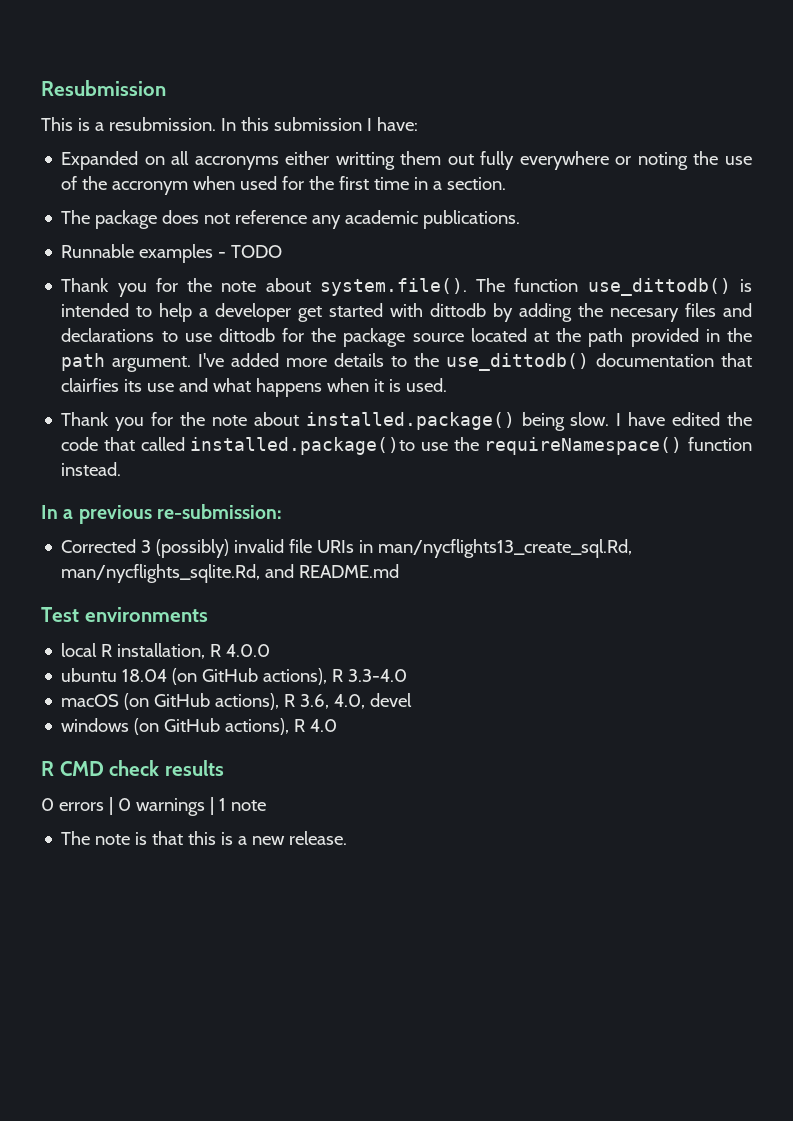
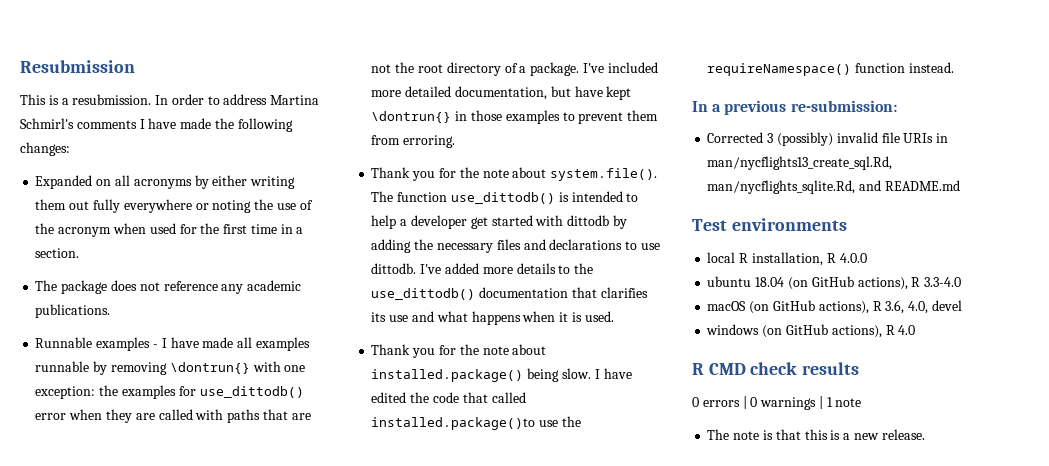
- In this submission I have:
+ In order to address Martina Schmirl's comments I have made the following changes:
- Expanded on all accronyms either writting them out fully everywhere or noting the use of the accronym when used for the first time in a section.
+ Expanded on all acronyms by either writing them out fully everywhere or noting the use of the acronym when used for the first time in a section.
- Runnable examples - TODO
+ Runnable examples - I have made all examples runnable by removing \dontrun{} with one exception: the examples for use_dittodb() error when they are called with paths that are not the root directory of a package. I've included more detailed documentation, but have kept \dontrun{} in those examples to prevent them from erroring.
- Thank you for the note about system.file(). The function use_dittodb() is intended to help a developer get started with dittodb by adding the necesary files and declarations to use dittodb for the package source located at the path provided in the path argument.
+ Thank you for the note about system.file(). The function use_dittodb() is intended to help a developer get started with dittodb by adding the necessary files and declarations to use dittodb.
- I've added more details to the use_dittodb() documentation that clairfies its use and what happens when it is used.
+ I've added more details to the use_dittodb() documentation that clarifies its use and what happens when it is used.

